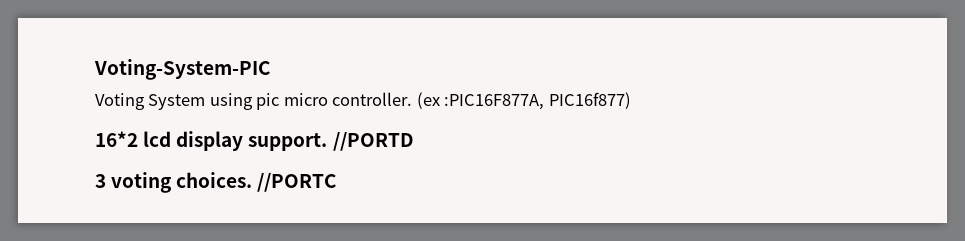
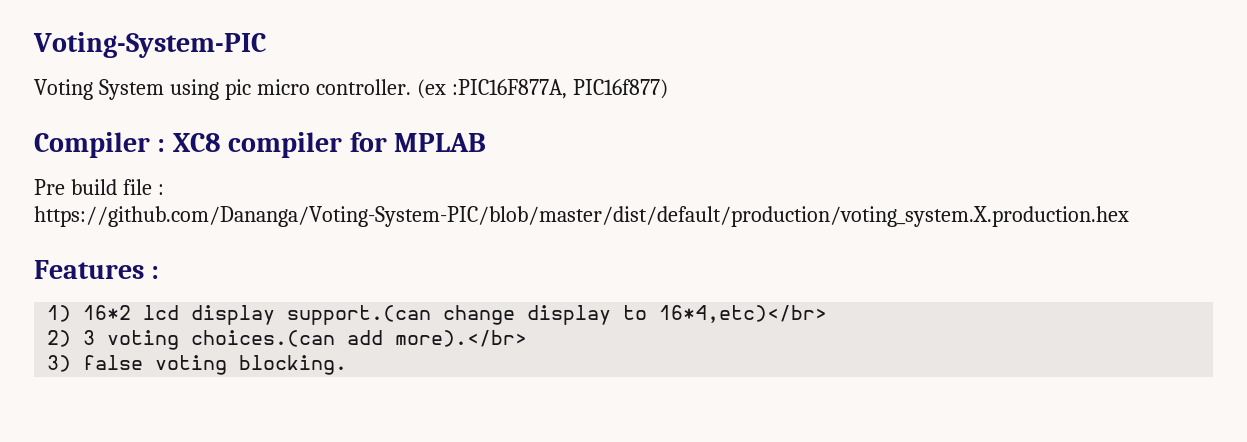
- 16*2 lcd display support. //PORTD
- 3 voting choices. //PORTC
+ Compiler : XC8 compiler for MPLAB
+ Pre build file : https://github.com/Dananga/Voting-System-PIC/blob/master/dist/default/production/voting_system.X.production.hex
+ Features :
+ 1) 16*2 lcd display support.(can change display to 16*4,etc)</br>
+ 2) 3 voting choices.(can add more).</br>
+ 3) false voting blocking.

